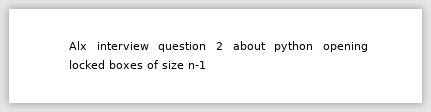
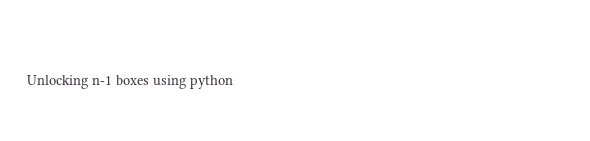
- Alx interview question 2 about python opening locked boxes of size n-1
+ Unlocking n-1 boxes using python

